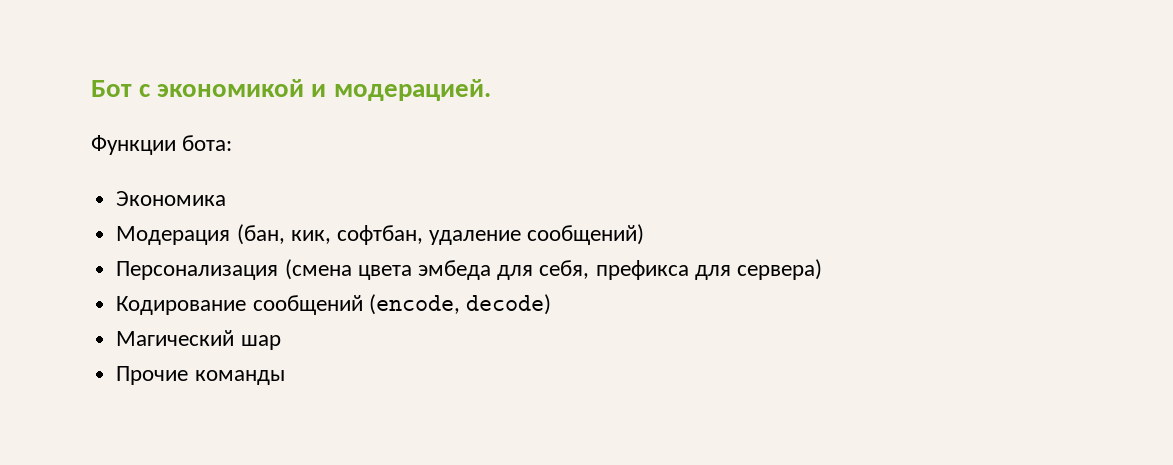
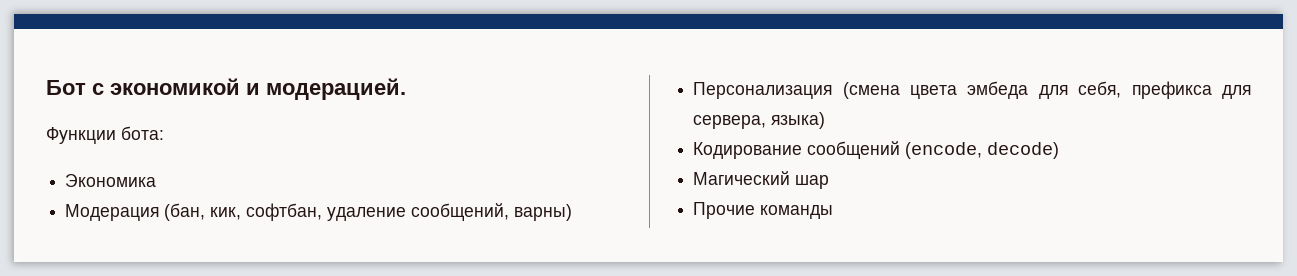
- Модерация (бан, кик, софтбан, удаление сообщений)
+ Модерация (бан, кик, софтбан, удаление сообщений, варны)
- Персонализация (смена цвета эмбеда для себя, префикса для сервера)
+ Персонализация (смена цвета эмбеда для себя, префикса для сервера, языка)

